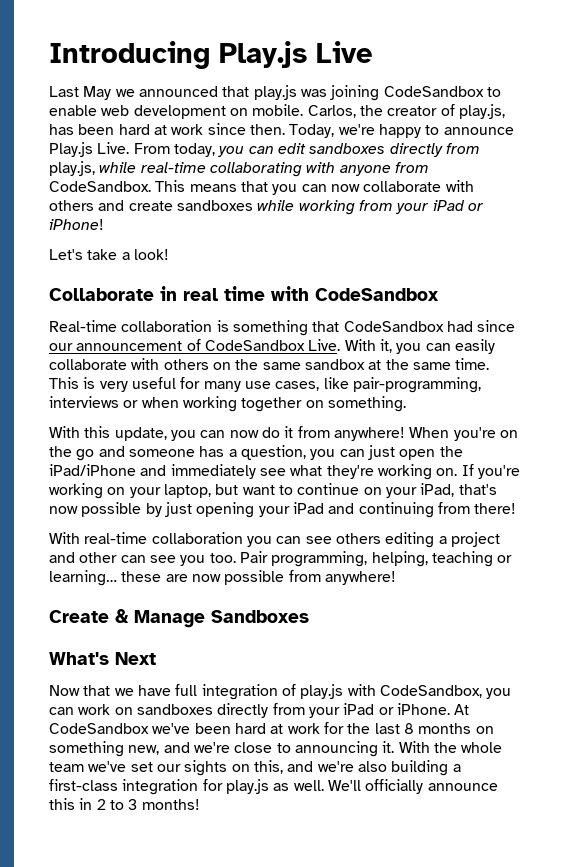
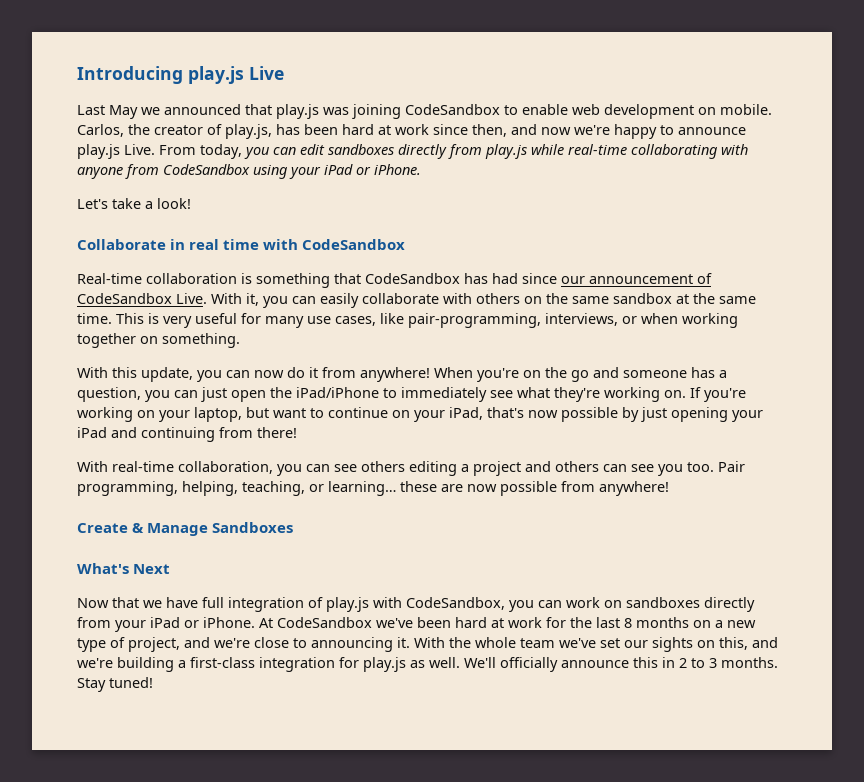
- Introducing Play.js Live
+ Introducing play.js Live
- Carlos, the creator of play.js, has been hard at work since then. Today, we're happy to announce Play.js Live.
+ Carlos, the creator of play.js, has been hard at work since then, and now we're happy to announce play.js Live.
- From today, you can edit sandboxes directly from play.js, while real-time collaborating with anyone from CodeSandbox. This means that you can now collaborate with others and create sandboxes while working from your iPad or iPhone!
+ From today, you can edit sandboxes directly from play.js while real-time collaborating with anyone from CodeSandbox using your iPad or iPhone.
- Real-time collaboration is something that CodeSandbox had since our announcement of CodeSandbox Live.
+ Real-time collaboration is something that CodeSandbox has had since our announcement of CodeSandbox Live.
- This is very useful for many use cases, like pair-programming, interviews or when working together on something.
+ This is very useful for many use cases, like pair-programming, interviews, or when working together on something.
- When you're on the go and someone has a question, you can just open the iPad/iPhone and immediately see what they're working on.
+ When you're on the go and someone has a question, you can just open the iPad/iPhone to immediately see what they're working on.
- With real-time collaboration you can see others editing a project and other can see you too.
+ With real-time collaboration, you can see others editing a project and others can see you too.
- Pair programming, helping, teaching or learning… these are now possible from anywhere!
+ Pair programming, helping, teaching, or learning… these are now possible from anywhere!
- At CodeSandbox we've been hard at work for the last 8 months on something new, and we're close to announcing it.
+ At CodeSandbox we've been hard at work for the last 8 months on a new type of project, and we're close to announcing it.
- With the whole team we've set our sights on this, and we're also building a first-class integration for play.js as well.
+ With the whole team we've set our sights on this, and we're building a first-class integration for play.js as well.
- We'll officially announce this in 2 to 3 months!
+ We'll officially announce this in 2 to 3 months. Stay tuned!

